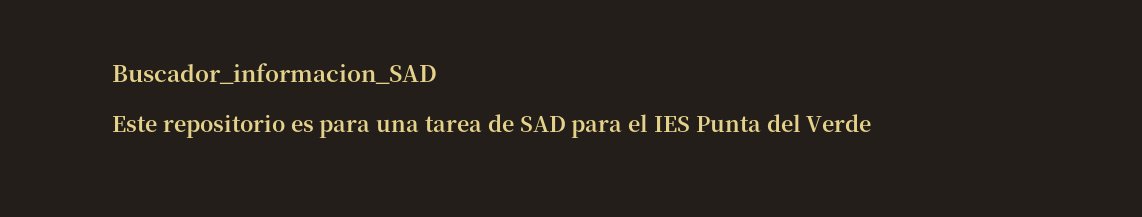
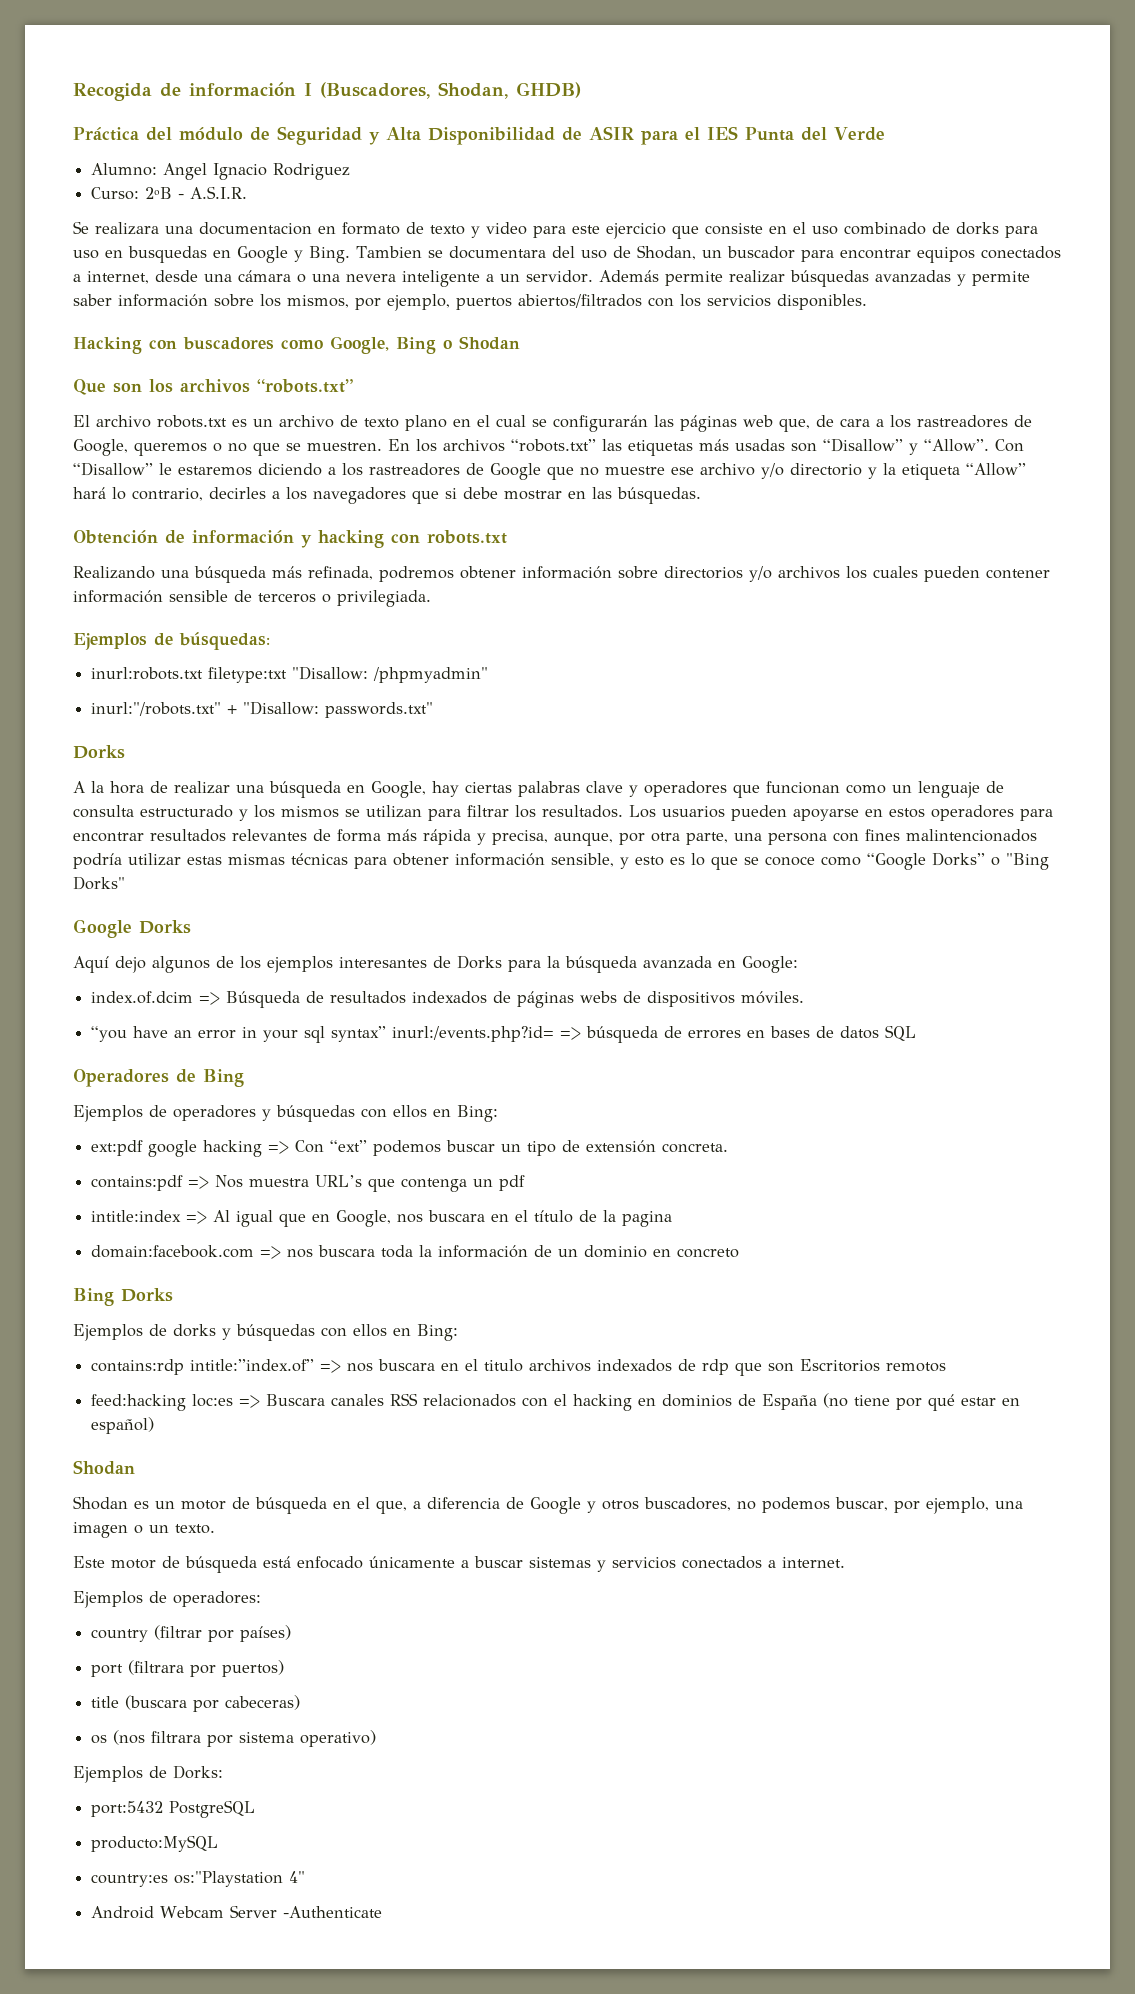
- Buscador_informacion_SAD
- Este repositorio es para una tarea de SAD para el IES Punta del Verde
+ Recogida de información I (Buscadores, Shodan, GHDB)
+ Práctica del módulo de Seguridad y Alta Disponibilidad de ASIR para el IES Punta del Verde
+ Alumno: Angel Ignacio Rodriguez
+ Curso: 2ºB - A.S.I.R.
+ Se realizara una documentacion en formato de texto y video para este ejercicio que consiste en el uso combinado de dorks para uso en busquedas en Google y Bing. Tambien se documentara del uso de Shodan, un buscador para encontrar equipos conectados a internet, desde una cámara o una nevera inteligente a un servidor. Además permite realizar búsquedas avanzadas y permite saber información sobre los mismos, por ejemplo, puertos abiertos/filtrados con los servicios disponibles.
+ Hacking con buscadores como Google, Bing o Shodan
+ Que son los archivos “robots.txt”
+ El archivo robots.txt es un archivo de texto plano en el cual se configurarán las páginas web que, de cara a los rastreadores de Google, queremos o no que se muestren. En los archivos “robots.txt” las etiquetas más usadas son “Disallow” y “Allow”. Con “Disallow” le estaremos diciendo a los rastreadores de Google que no muestre ese archivo y/o directorio y la etiqueta “Allow” hará lo contrario, decirles a los navegadores que si debe mostrar en las búsquedas.
+ Obtención de información y hacking con robots.txt
+ Realizando una búsqueda más refinada, podremos obtener información sobre directorios y/o archivos los cuales pueden contener información sensible de terceros o privilegiada.
+ Ejemplos de búsquedas:
+ inurl:robots.txt filetype:txt "Disallow: /phpmyadmin"
+ inurl:"/robots.txt" + "Disallow: passwords.txt"
+ Dorks
+ A la hora de realizar una búsqueda en Google, hay ciertas palabras clave y operadores que funcionan como un lenguaje de consulta estructurado y los mismos se utilizan para filtrar los resultados. Los usuarios pueden apoyarse en estos operadores para encontrar resultados relevantes de forma más rápida y precisa, aunque, por otra parte, una persona con fines malintencionados podría utilizar estas mismas técnicas para obtener información sensible, y esto es lo que se conoce como “Google Dorks” o "Bing Dorks"
+ Google Dorks
+ Aquí dejo algunos de los ejemplos interesantes de Dorks para la búsqueda avanzada en Google:
+ index.of.dcim => Búsqueda de resultados indexados de páginas webs de dispositivos móviles.
+ “you have an error in your sql syntax” inurl:/events.php?id= => búsqueda de errores en bases de datos SQL
+ Operadores de Bing
+ Ejemplos de operadores y búsquedas con ellos en Bing:
+ ext:pdf google hacking => Con “ext” podemos buscar un tipo de extensión concreta.
+ contains:pdf => Nos muestra URL’s que contenga un pdf
+ intitle:index => Al igual que en Google, nos buscara en el título de la pagina
+ domain:facebook.com => nos buscara toda la información de un dominio en concreto
+ Bing Dorks
+ Ejemplos de dorks y búsquedas con ellos en Bing:
+ contains:rdp intitle:”index.of” => nos buscara en el titulo archivos indexados de rdp que son Escritorios remotos
+ feed:hacking loc:es => Buscara canales RSS relacionados con el hacking en dominios de España (no tiene por qué estar en español)
+ Shodan
+ Shodan es un motor de búsqueda en el que, a diferencia de Google y otros buscadores, no podemos buscar, por ejemplo, una imagen o un texto.
+ Este motor de búsqueda está enfocado únicamente a buscar sistemas y servicios conectados a internet.
+ Ejemplos de operadores:
+ country (filtrar por países)
+ port (filtrara por puertos)
+ title (buscara por cabeceras)
+ os (nos filtrara por sistema operativo)
+ Ejemplos de Dorks:
+ port:5432 PostgreSQL
+ producto:MySQL
+ country:es os:"Playstation 4"
+ Android Webcam Server -Authenticate

